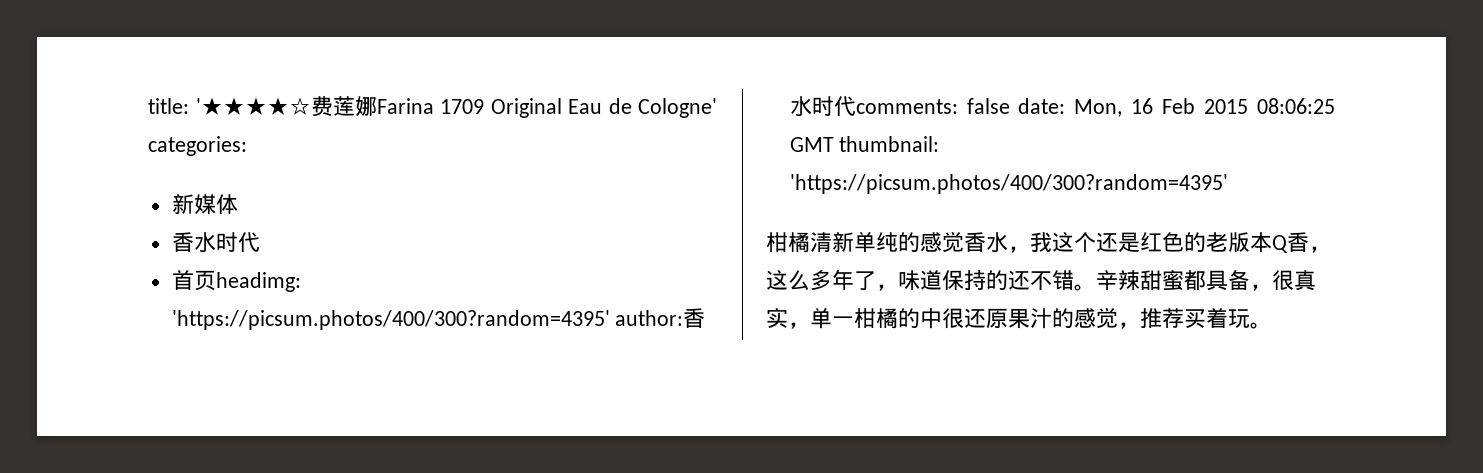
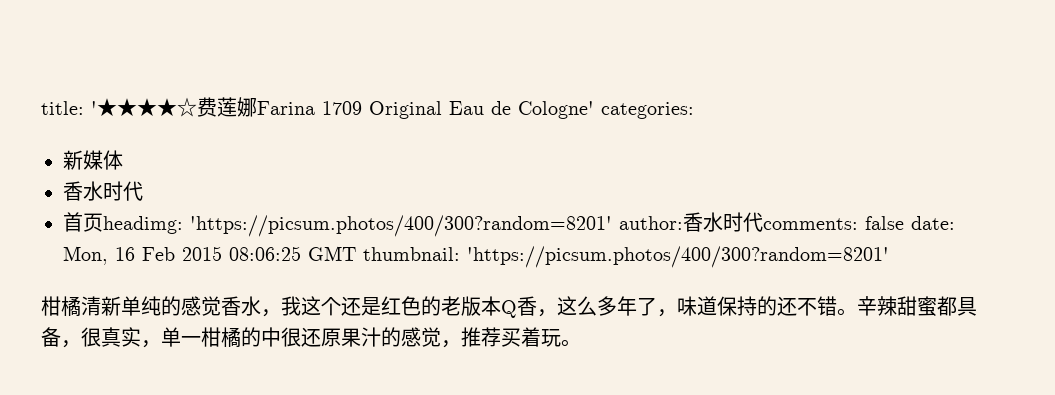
- 首页headimg: 'https://picsum.photos/400/300?random=4395' author:香水时代comments: false date: Mon, 16 Feb 2015 08:06:25 GMT thumbnail: 'https://picsum.photos/400/300?random=4395'
+ 首页headimg: 'https://picsum.photos/400/300?random=8201' author:香水时代comments: false date: Mon, 16 Feb 2015 08:06:25 GMT thumbnail: 'https://picsum.photos/400/300?random=8201'

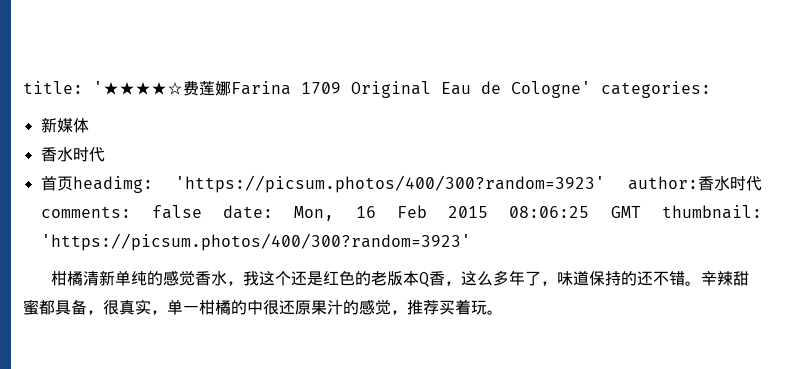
- 首页headimg: 'https://picsum.photos/400/300?random=8201' author:香水时代comments: false date: Mon, 16 Feb 2015 08:06:25 GMT thumbnail: 'https://picsum.photos/400/300?random=8201'
+ 首页headimg: 'https://picsum.photos/400/300?random=3923' author:香水时代comments: false date: Mon, 16 Feb 2015 08:06:25 GMT thumbnail: 'https://picsum.photos/400/300?random=3923'

